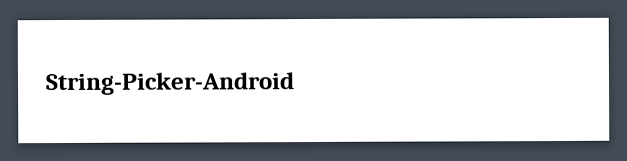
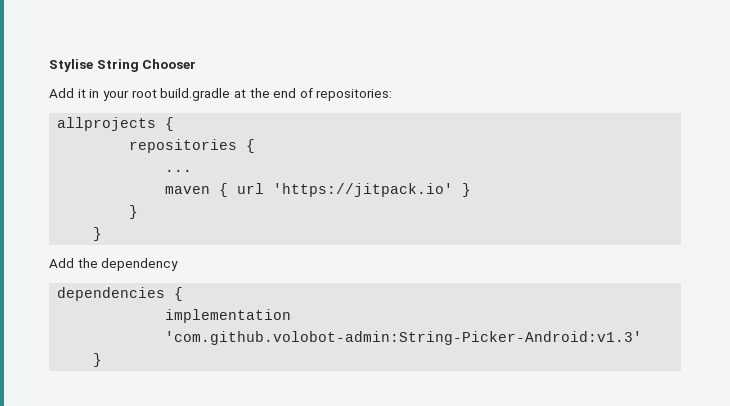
- String-Picker-Android
+ Stylise String Chooser
+ Add it in your root build.gradle at the end of repositories:
+ allprojects {
+ repositories {
+ ...
+ maven { url 'https://jitpack.io' }
+ }
+ }
+ Add the dependency
+ dependencies {
+ implementation 'com.github.volobot-admin:String-Picker-Android:v1.3'
+ }

